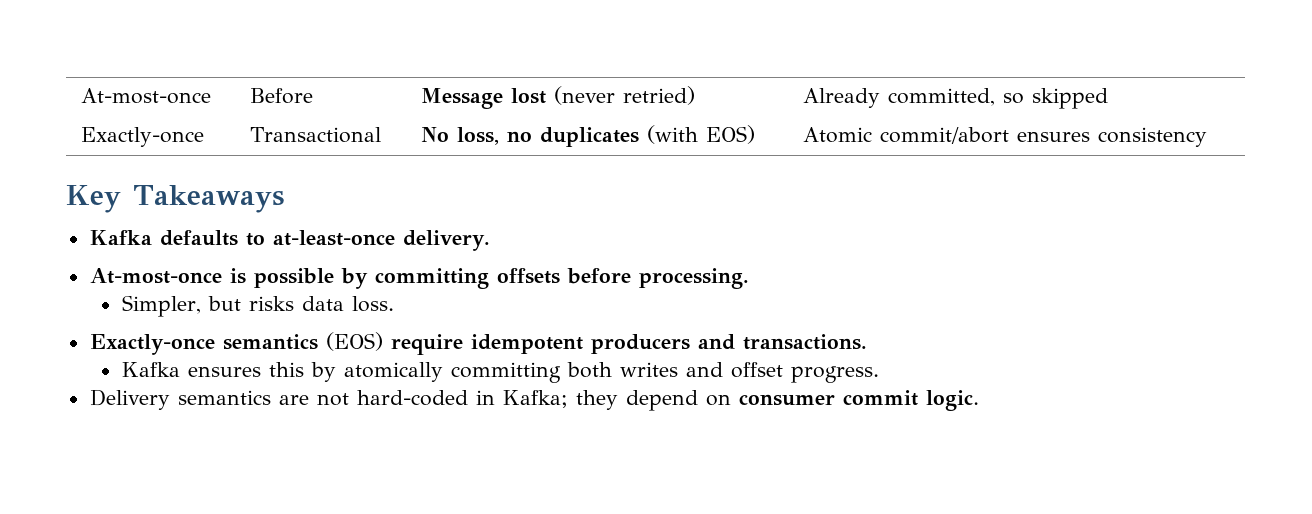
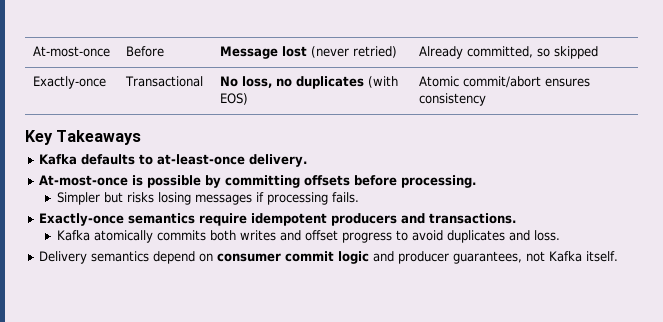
- Simpler, but risks data loss.
+ Simpler but risks losing messages if processing fails.
- Exactly-once semantics (EOS) require idempotent producers and transactions.
+ Exactly-once semantics require idempotent producers and transactions.
- Kafka ensures this by atomically committing both writes and offset progress.
- Delivery semantics are not hard-coded in Kafka; they depend on consumer commit logic.
+ Kafka atomically commits both writes and offset progress to avoid duplicates and loss.
+ Delivery semantics depend on consumer commit logic and producer guarantees, not Kafka itself.

